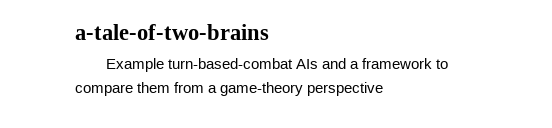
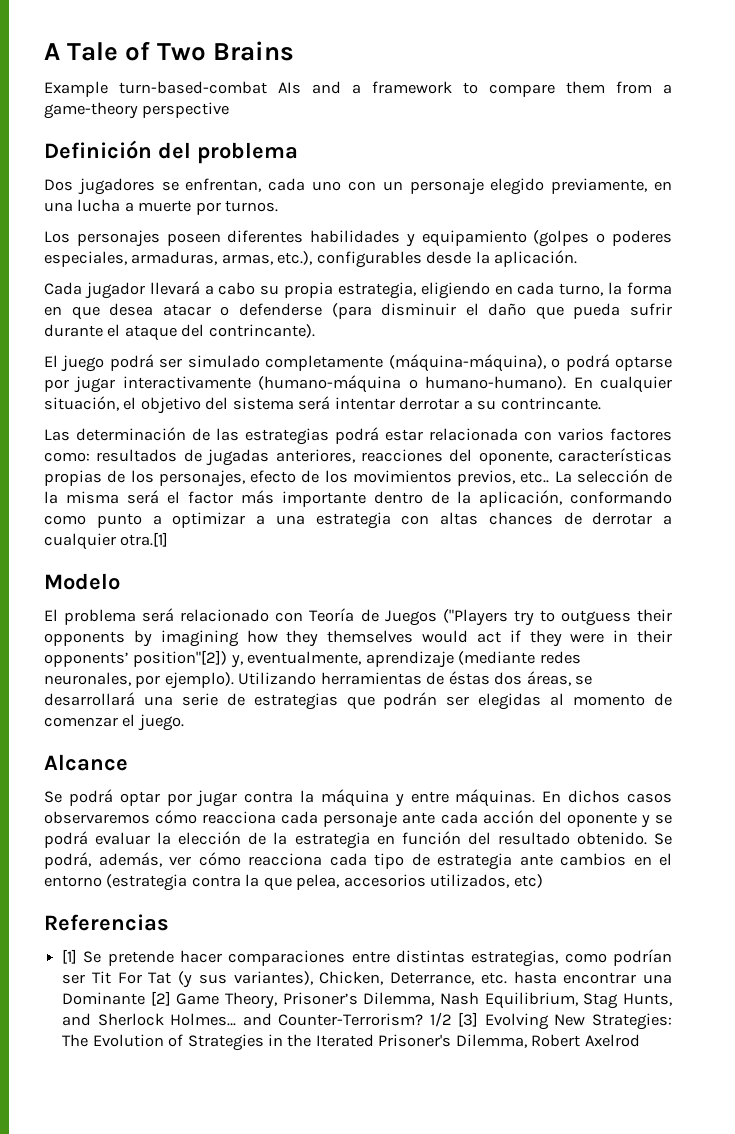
- a-tale-of-two-brains
+ A Tale of Two Brains
+ Definición del problema
+ Dos jugadores se enfrentan, cada uno con un personaje elegido previamente, en una lucha a muerte por turnos.
+ Los personajes poseen diferentes habilidades y equipamiento (golpes o poderes especiales, armaduras, armas, etc.), configurables desde la aplicación.
+ Cada jugador llevará a cabo su propia estrategia, eligiendo en cada turno, la forma en que desea atacar o defenderse (para disminuir el daño que pueda sufrir durante el ataque del contrincante).
+ El juego podrá ser simulado completamente (máquina-máquina), o podrá optarse por jugar interactivamente (humano-máquina o humano-humano). En cualquier situación, el objetivo del sistema será intentar derrotar a su contrincante.
+ Las determinación de las estrategias podrá estar relacionada con varios factores como: resultados de jugadas anteriores, reacciones del oponente, características propias de los personajes, efecto de los movimientos previos, etc.. La selección de la misma será el factor más importante dentro de la aplicación, conformando como punto a optimizar a una estrategia con altas chances de derrotar a cualquier otra.[1]
+ Modelo
+ El problema será relacionado con Teoría de Juegos ("Players try to outguess their opponents by imagining how they themselves would act if they were in their opponents’ position"[2]) y, eventualmente, aprendizaje (mediante redes neuronales, por ejemplo). Utilizando herramientas de éstas dos áreas, se desarrollará una serie de estrategias que podrán ser elegidas al momento de comenzar el juego.
+ Alcance
+ Se podrá optar por jugar contra la máquina y entre máquinas. En dichos casos observaremos cómo reacciona cada personaje ante cada acción del oponente y se podrá evaluar la elección de la estrategia en función del resultado obtenido. Se podrá, además, ver cómo reacciona cada tipo de estrategia ante cambios en el entorno (estrategia contra la que pelea, accesorios utilizados, etc)
+ Referencias
+ [1] Se pretende hacer comparaciones entre distintas estrategias, como podrían ser Tit For Tat (y sus variantes), Chicken, Deterrance, etc. hasta encontrar una Dominante [2] Game Theory, Prisoner’s Dilemma, Nash Equilibrium, Stag Hunts, and Sherlock Holmes… and Counter-Terrorism? 1/2 [3] Evolving New Strategies: The Evolution of Strategies in the Iterated Prisoner's Dilemma, Robert Axelrod

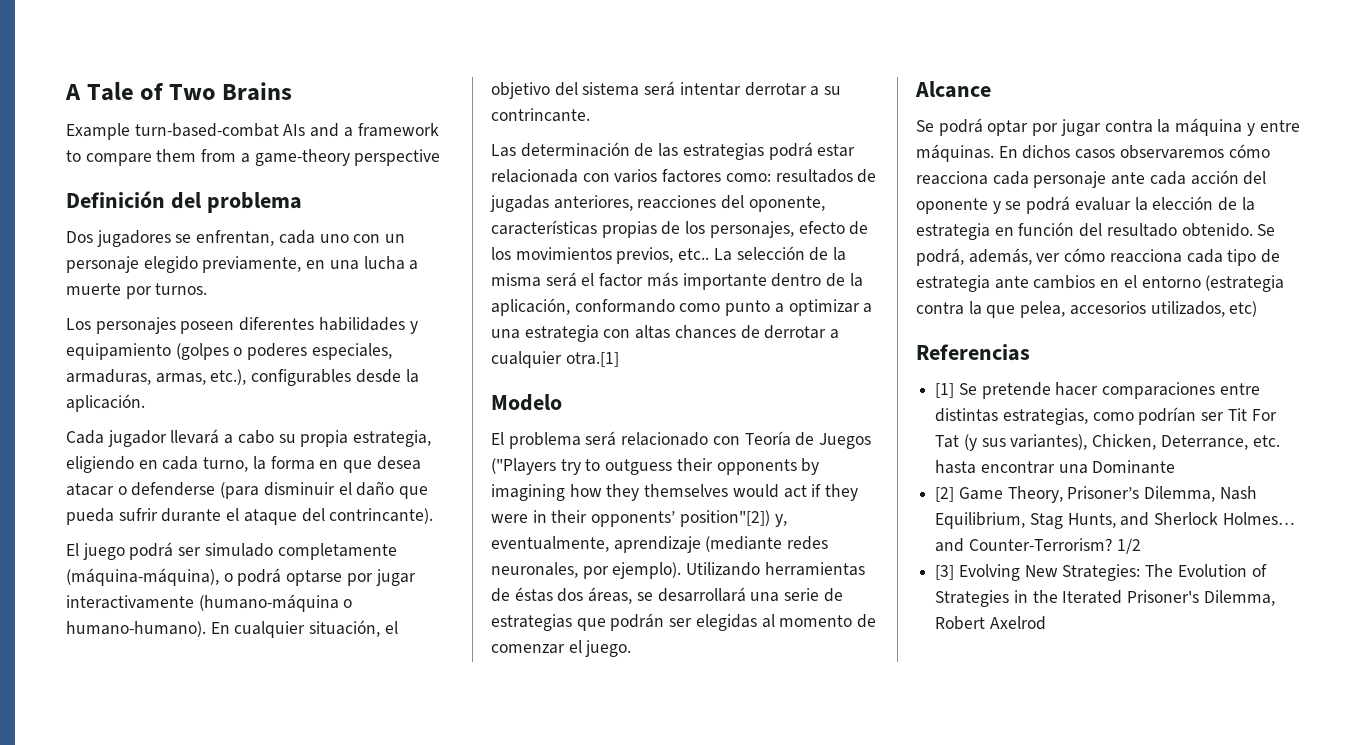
- [1] Se pretende hacer comparaciones entre distintas estrategias, como podrían ser Tit For Tat (y sus variantes), Chicken, Deterrance, etc. hasta encontrar una Dominante [2] Game Theory, Prisoner’s Dilemma, Nash Equilibrium, Stag Hunts, and Sherlock Holmes… and Counter-Terrorism?
+ [1] Se pretende hacer comparaciones entre distintas estrategias, como podrían ser Tit For Tat (y sus variantes), Chicken, Deterrance, etc. hasta encontrar una Dominante
+ [2] Game Theory, Prisoner’s Dilemma, Nash Equilibrium, Stag Hunts, and Sherlock Holmes… and Counter-Terrorism?
- 1/2 [3] Evolving New Strategies: The Evolution of Strategies in the Iterated Prisoner's Dilemma, Robert Axelrod
+ 1/2
+ [3] Evolving New Strategies: The Evolution of Strategies in the Iterated Prisoner's Dilemma, Robert Axelrod

